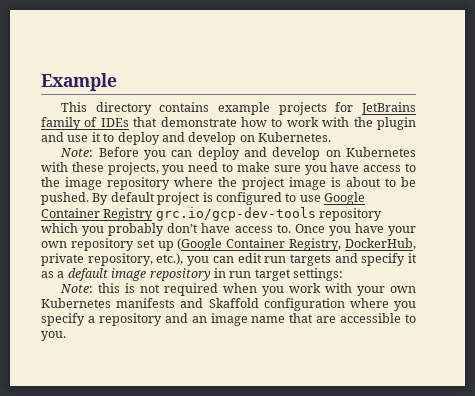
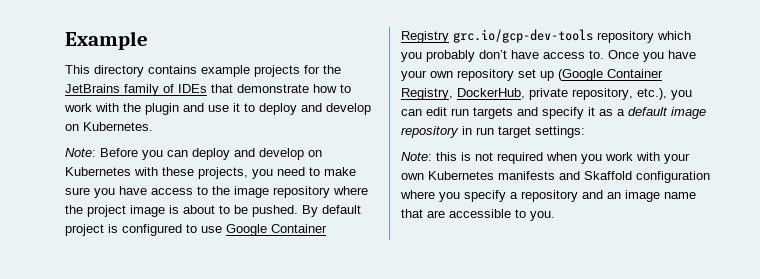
- This directory contains example projects for JetBrains family of IDEs that demonstrate how to work with the plugin and use it to deploy and develop on Kubernetes.
+ This directory contains example projects for the JetBrains family of IDEs that demonstrate how to work with the plugin and use it to deploy and develop on Kubernetes.

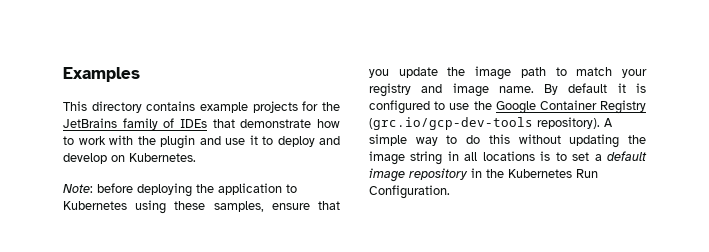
- Example
+ Examples
- Note: Before you can deploy and develop on Kubernetes with these projects, you need to make sure you have access to the image repository where the project image is about to be pushed.
+ Note: before deploying the application to Kubernetes using these samples, ensure that you update the image path to match your registry and image name.
- By default project is configured to use Google Container Registry grc.io/gcp-dev-tools repository which you probably don’t have access to. Once you have your own repository set up (Google Container Registry, DockerHub, private repository, etc.), you can edit run targets and specify it as a default image repository in run target settings:
- Note: this is not required when you work with your own Kubernetes manifests and Skaffold configuration where you specify a repository and an image name that are accessible to you.
+ By default it is configured to use the Google Container Registry (grc.io/gcp-dev-tools repository). A simple way to do this without updating the image string in all locations is to set a default image repository in the Kubernetes Run Configuration.

